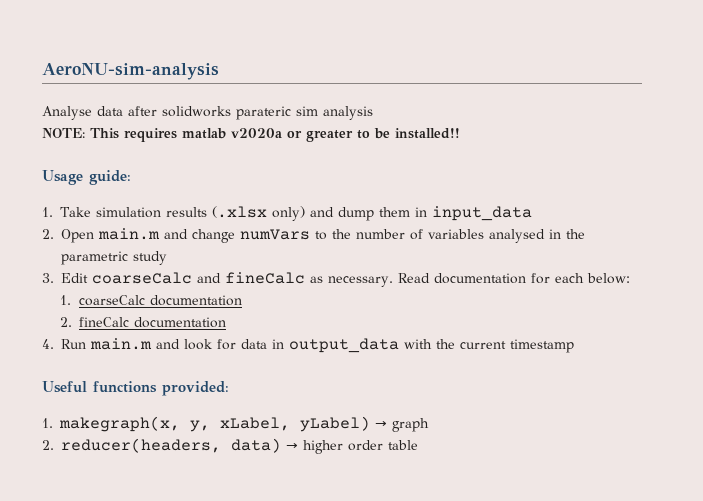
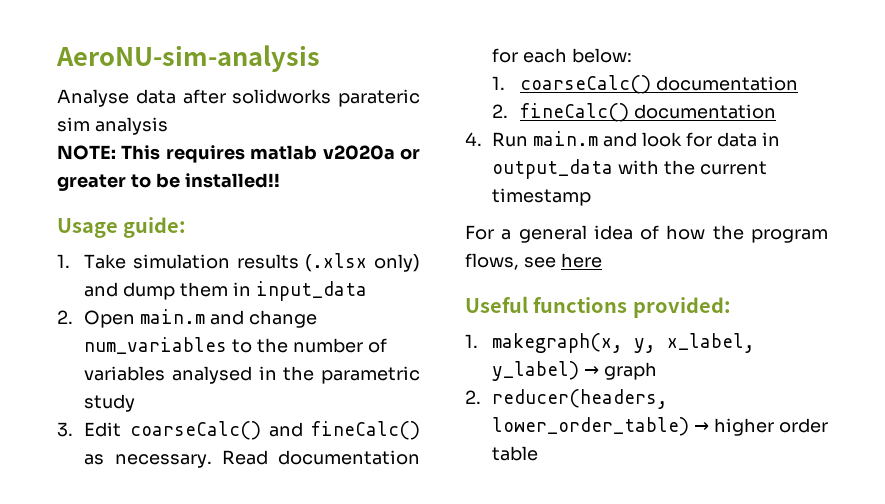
- 2. Open main.m and change numVars to the number of variables analysed in the parametric study
+ 2. Open main.m and change num_variables to the number of variables analysed in the parametric study
- 3. Edit coarseCalc and fineCalc as necessary.
+ 3. Edit coarseCalc() and fineCalc() as necessary.
- 1. coarseCalc documentation
+ 1. coarseCalc() documentation
- 2. fineCalc documentation
+ 2. fineCalc() documentation
+ For a general idea of how the program flows, see here
- 1. makegraph(x, y, xLabel, yLabel) → graph
+ 1. makegraph(x, y, x_label, y_label) → graph
- 2. reducer(headers, data) → higher order table
+ 2. reducer(headers, lower_order_table) → higher order table

